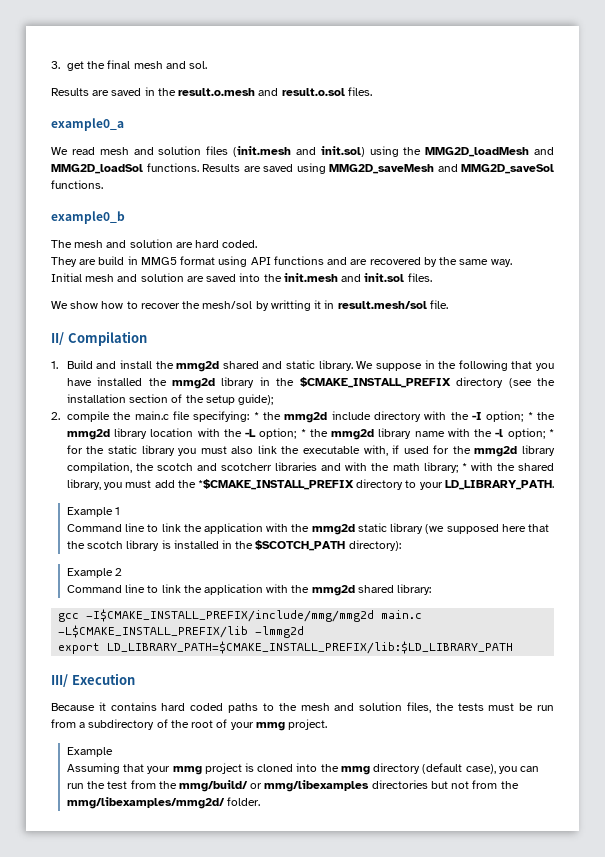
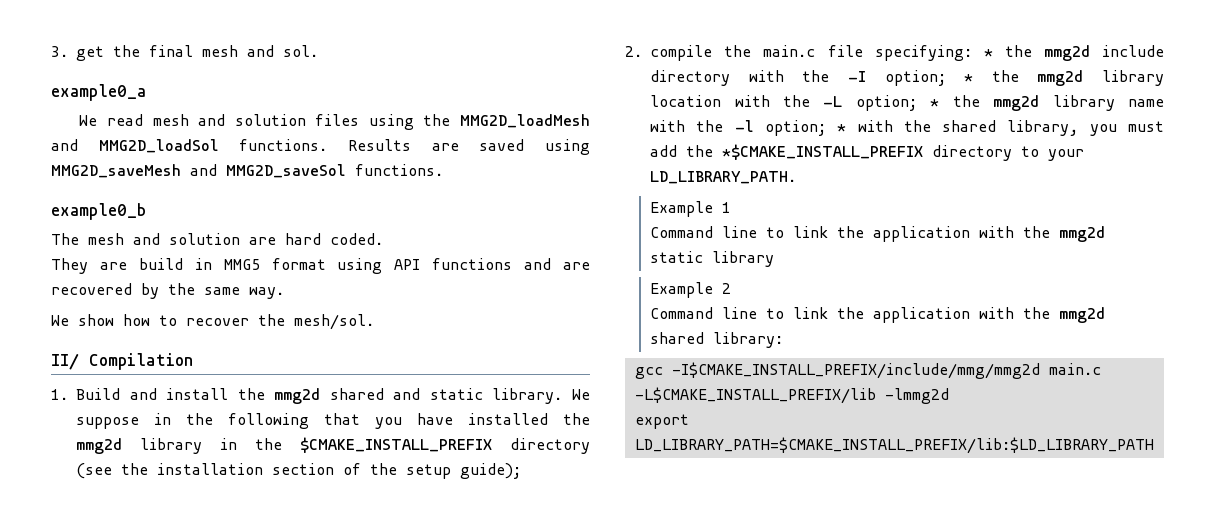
- Results are saved in the result.o.mesh and result.o.sol files.
- We read mesh and solution files (init.mesh and init.sol) using the MMG2D_loadMesh and MMG2D_loadSol functions.
+ We read mesh and solution files using the MMG2D_loadMesh and MMG2D_loadSol functions.
- Initial mesh and solution are saved into the init.mesh and init.sol files.
- We show how to recover the mesh/sol by writting it in result.mesh/sol file.
+ We show how to recover the mesh/sol.
- 2. compile the main.c file specifying: * the mmg2d include directory with the -I option; * the mmg2d library location with the -L option; * the mmg2d library name with the -l option; * for the static library you must also link the executable with, if used for the mmg2d library compilation, the scotch and scotcherr libraries and with the math library; * with the shared library, you must add the *$CMAKE_INSTALL_PREFIX directory to your LD_LIBRARY_PATH.
+ 2. compile the main.c file specifying: * the mmg2d include directory with the -I option; * the mmg2d library location with the -L option; * the mmg2d library name with the -l option; * with the shared library, you must add the *$CMAKE_INSTALL_PREFIX directory to your LD_LIBRARY_PATH.
- Command line to link the application with the mmg2d static library (we supposed here that the scotch library is installed in the $SCOTCH_PATH directory):
+ Command line to link the application with the mmg2d static library
- III/ Execution
- Because it contains hard coded paths to the mesh and solution files, the tests must be run from a subdirectory of the root of your mmg project.
- Example
- Assuming that your mmg project is cloned into the mmg directory (default case), you can run the test from the mmg/build/ or mmg/libexamples directories but not from the mmg/libexamples/mmg2d/ folder.

